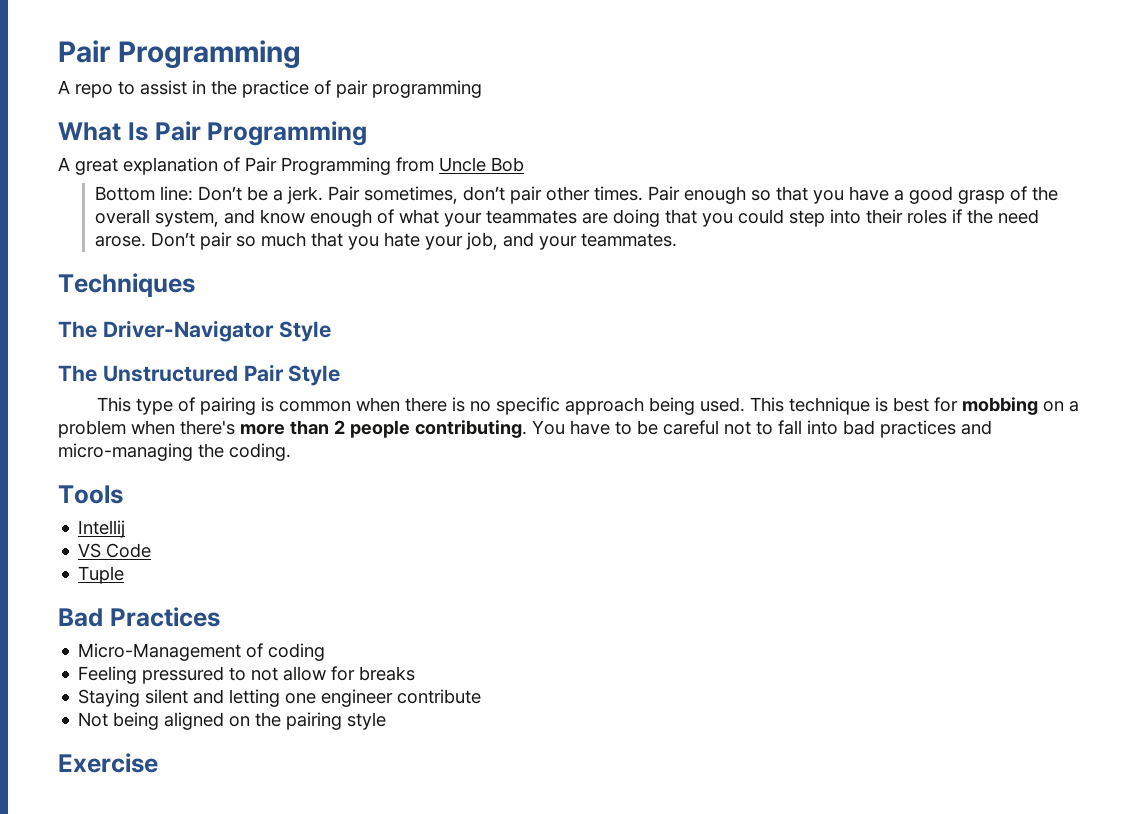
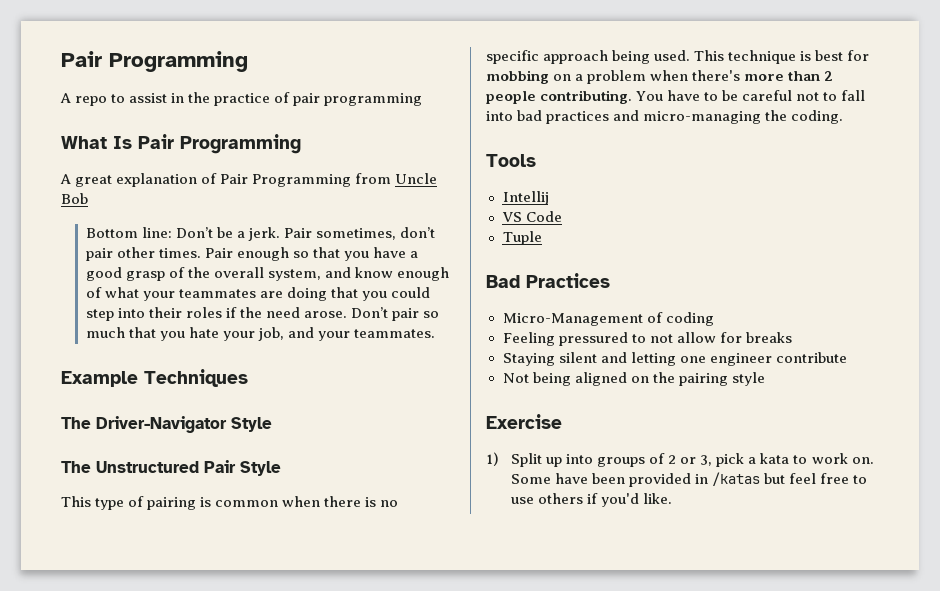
- Techniques
+ Example Techniques
+ 1) Split up into groups of 2 or 3, pick a kata to work on. Some have been provided in /katas but feel free to use others if you'd like.

